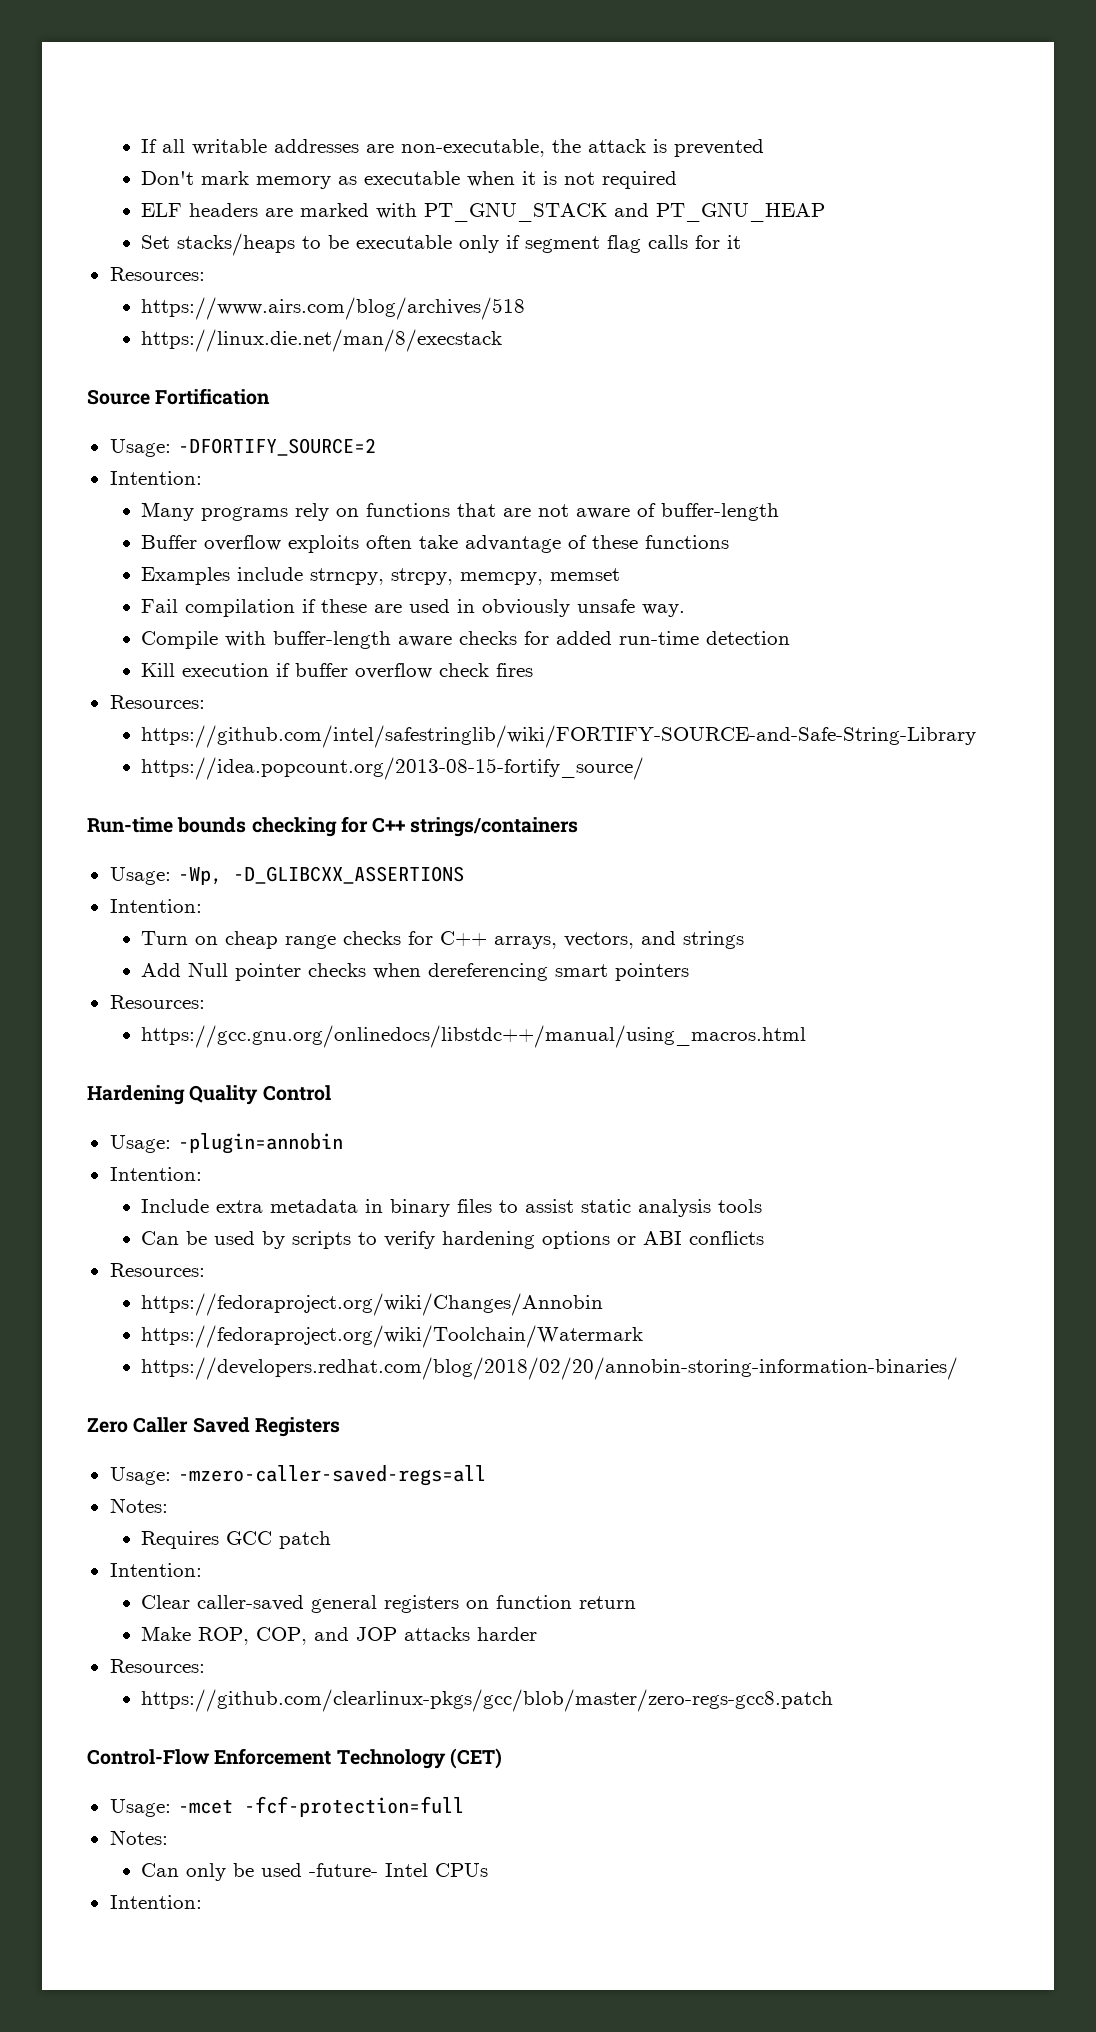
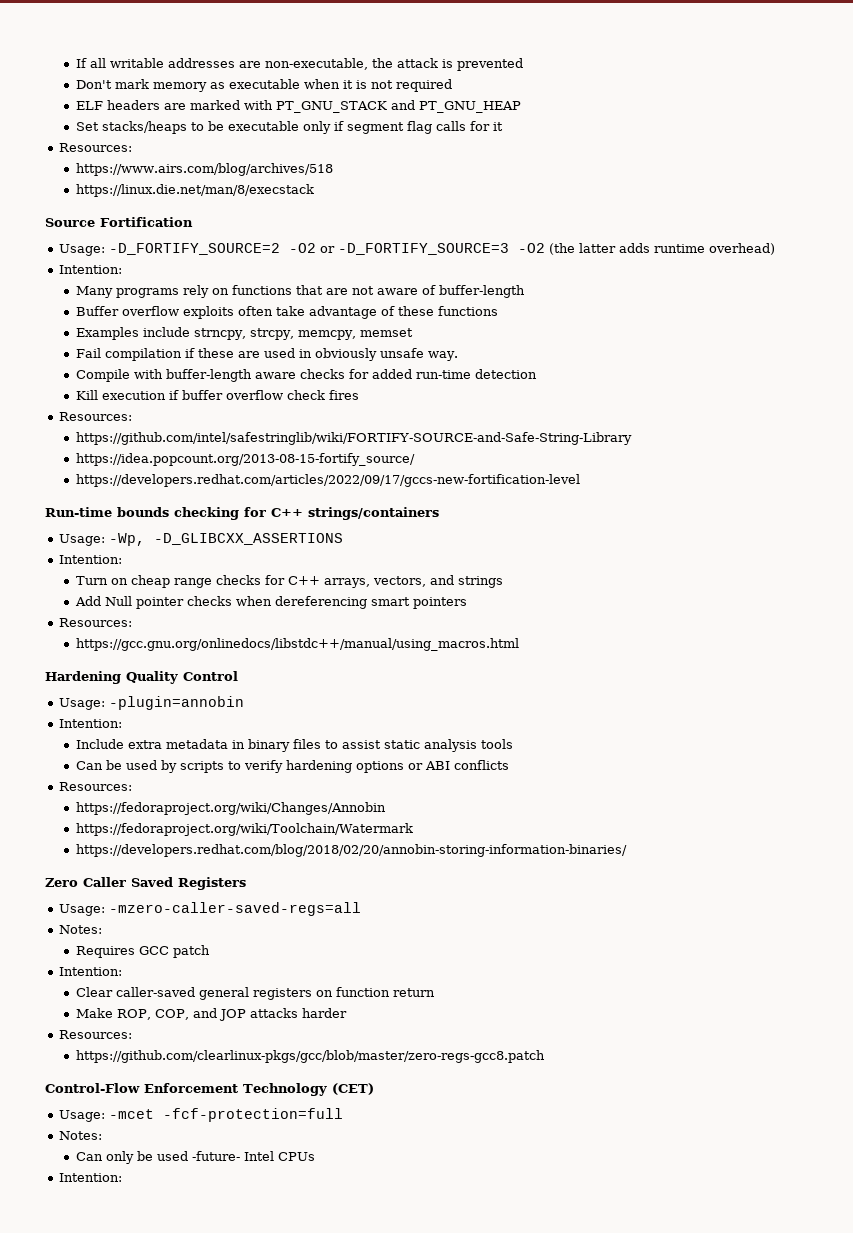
- Usage: -DFORTIFY_SOURCE=2
+ Usage: -D_FORTIFY_SOURCE=2 -O2 or -D_FORTIFY_SOURCE=3 -O2 (the latter adds runtime overhead)
+ https://developers.redhat.com/articles/2022/09/17/gccs-new-fortification-level

